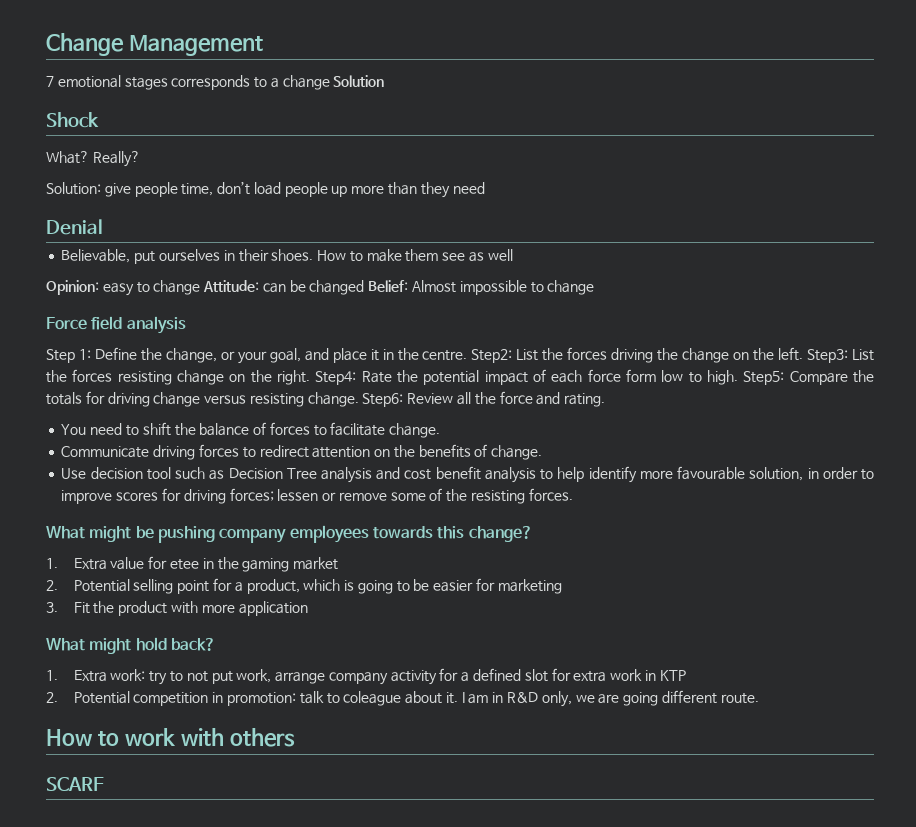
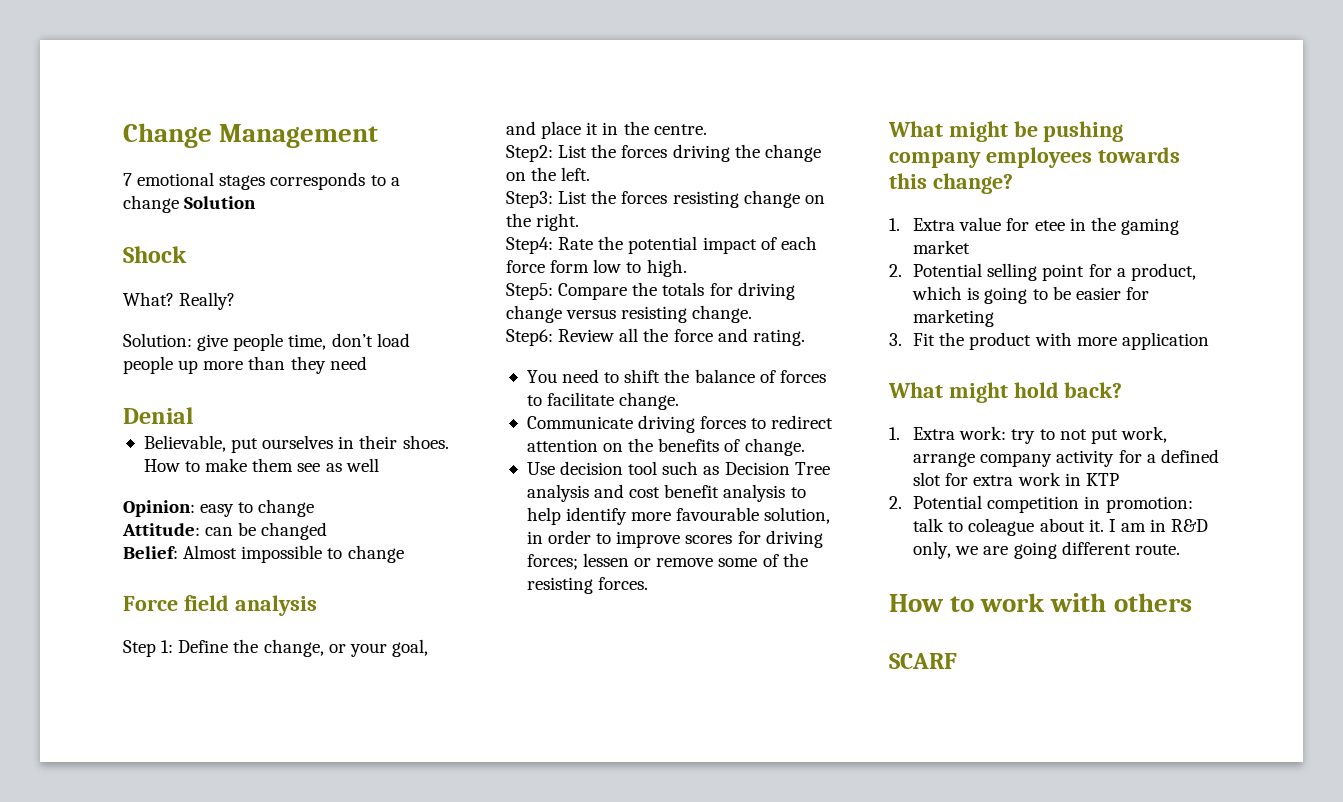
- Opinion: easy to change Attitude: can be changed Belief: Almost impossible to change
+ Opinion: easy to change
+ Attitude: can be changed
+ Belief: Almost impossible to change
- Define the change, or your goal, and place it in the centre. Step2:
+ Define the change, or your goal, and place it in the centre.
+ Step2:
- List the forces driving the change on the left. Step3:
+ List the forces driving the change on the left.
+ Step3:
- List the forces resisting change on the right. Step4:
+ List the forces resisting change on the right.
+ Step4:
- Rate the potential impact of each force form low to high. Step5:
+ Rate the potential impact of each force form low to high.
+ Step5:
- Compare the totals for driving change versus resisting change. Step6:
+ Compare the totals for driving change versus resisting change.
+ Step6:

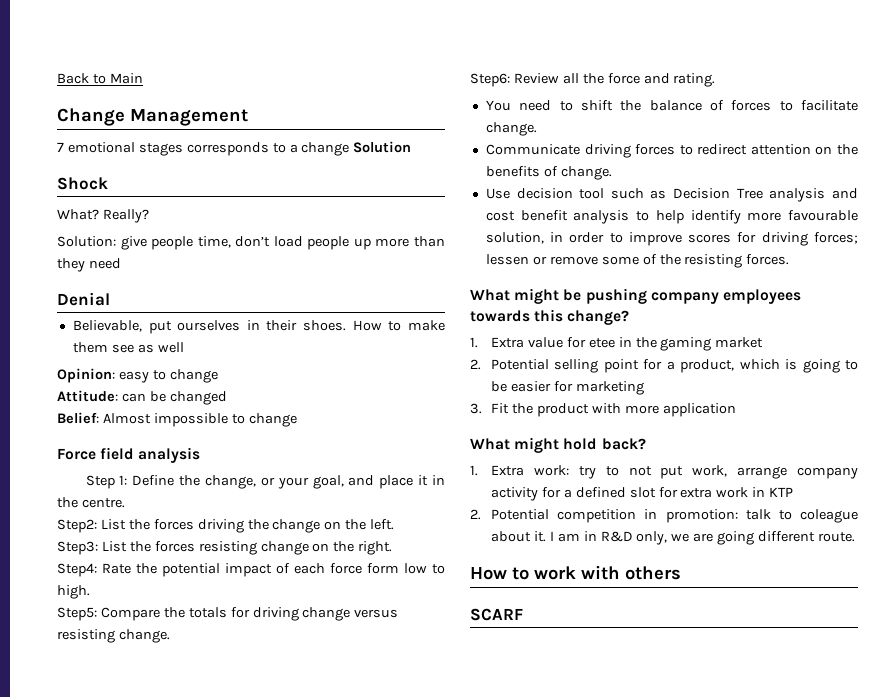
+ Back to Main

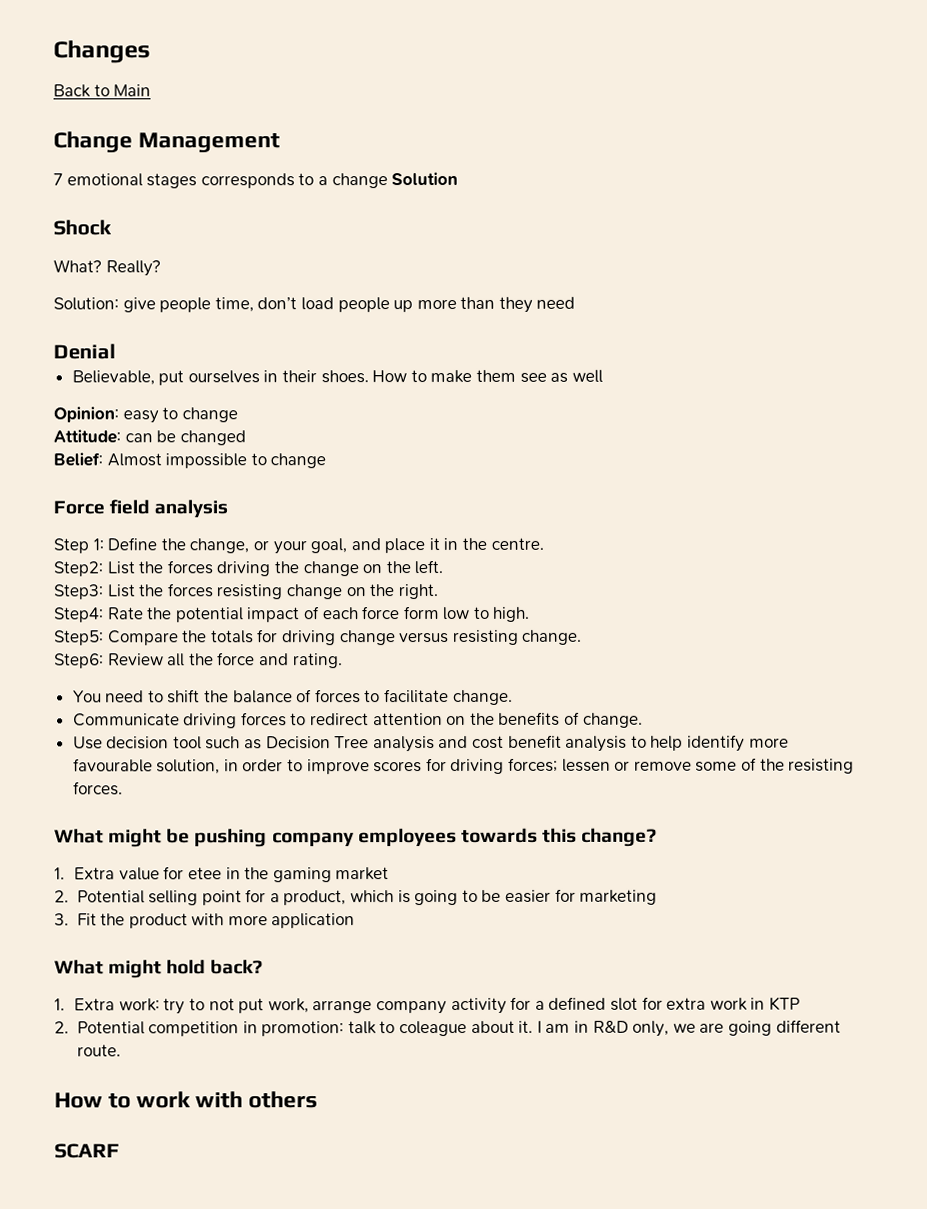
+ Changes

